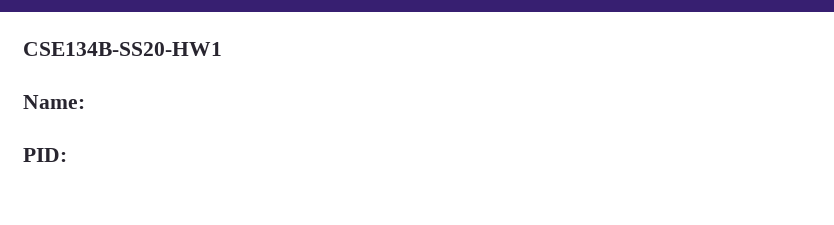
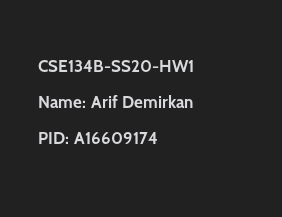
- Name:
+ Name: Arif Demirkan
- PID:
+ PID: A16609174

